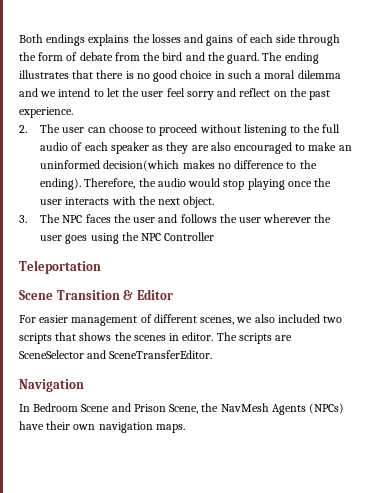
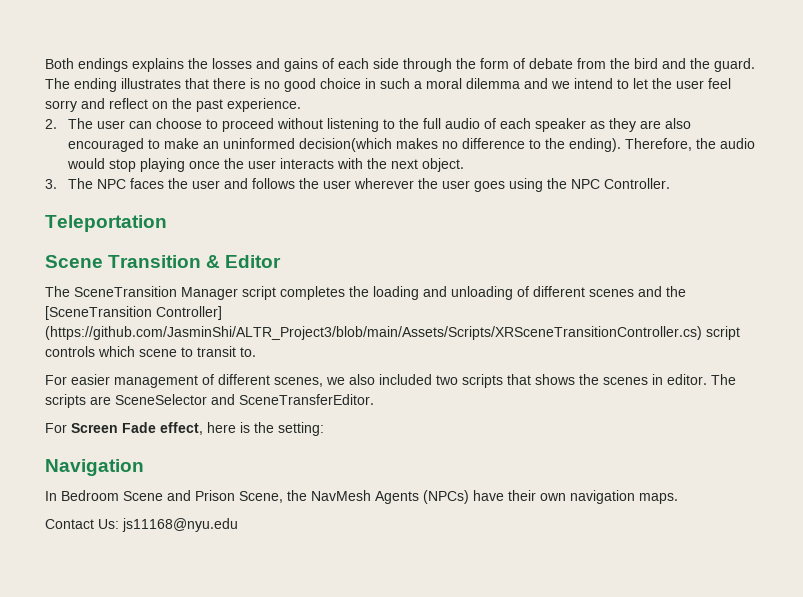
- 3. The NPC faces the user and follows the user wherever the user goes using the NPC Controller
+ 3. The NPC faces the user and follows the user wherever the user goes using the NPC Controller.
+ The SceneTransition Manager script completes the loading and unloading of different scenes and the [SceneTransition Controller] (https://github.com/JasminShi/ALTR_Project3/blob/main/Assets/Scripts/XRSceneTransitionController.cs) script controls which scene to transit to.
+ For Screen Fade effect, here is the setting:
+ Contact Us: js11168@nyu.edu

